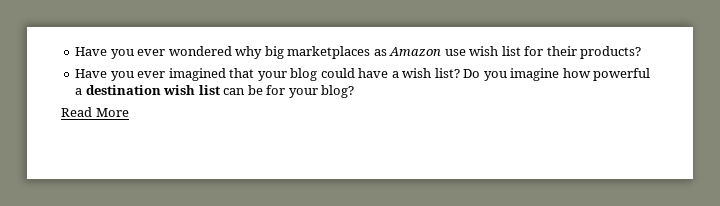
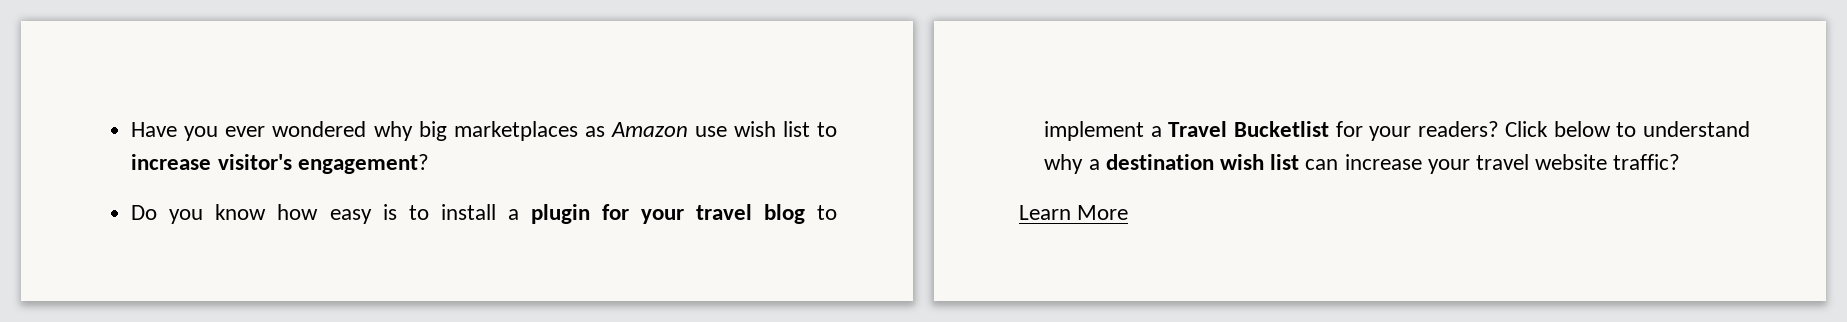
- Have you ever wondered why big marketplaces as Amazon use wish list for their products?
- Have you ever imagined that your blog could have a wish list? Do you imagine how powerful a destination wish list can be for your blog?
- Read More
+ Have you ever wondered why big marketplaces as Amazon use wish list to increase visitor's engagement?
+ Do you know how easy is to install a plugin for your travel blog to implement a Travel Bucketlist for your readers? Click below to understand why a destination wish list can increase your travel website traffic?
+ Learn More

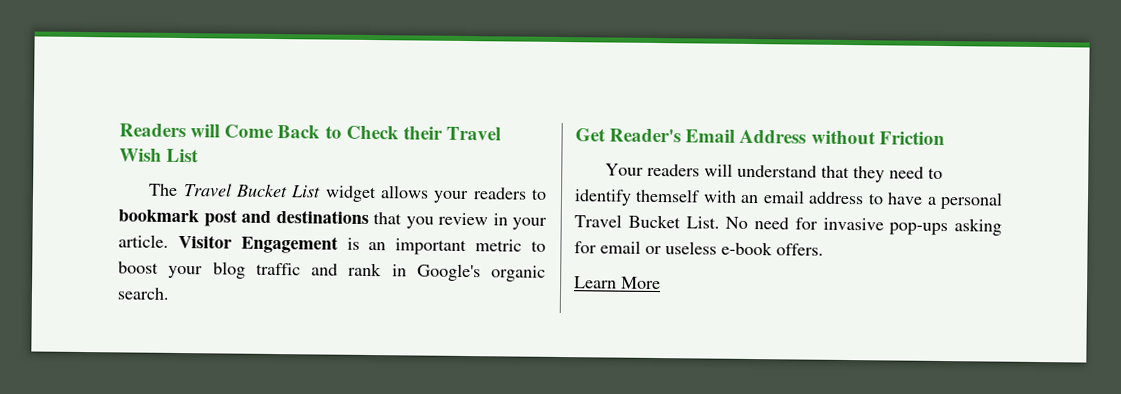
- Have you ever wondered why big marketplaces as Amazon use wish list to increase visitor's engagement?
- Do you know how easy is to install a plugin for your travel blog to implement a Travel Bucketlist for your readers? Click below to understand why a destination wish list can increase your travel website traffic?
+ Readers will Come Back to Check their Travel Wish List
+ The Travel Bucket List widget allows your readers to bookmark post and destinations that you review in your article. Visitor Engagement is an important metric to boost your blog traffic and rank in Google's organic search.
+ Get Reader's Email Address without Friction
+ Your readers will understand that they need to identify themself with an email address to have a personal Travel Bucket List. No need for invasive pop-ups asking for email or useless e-book offers.

